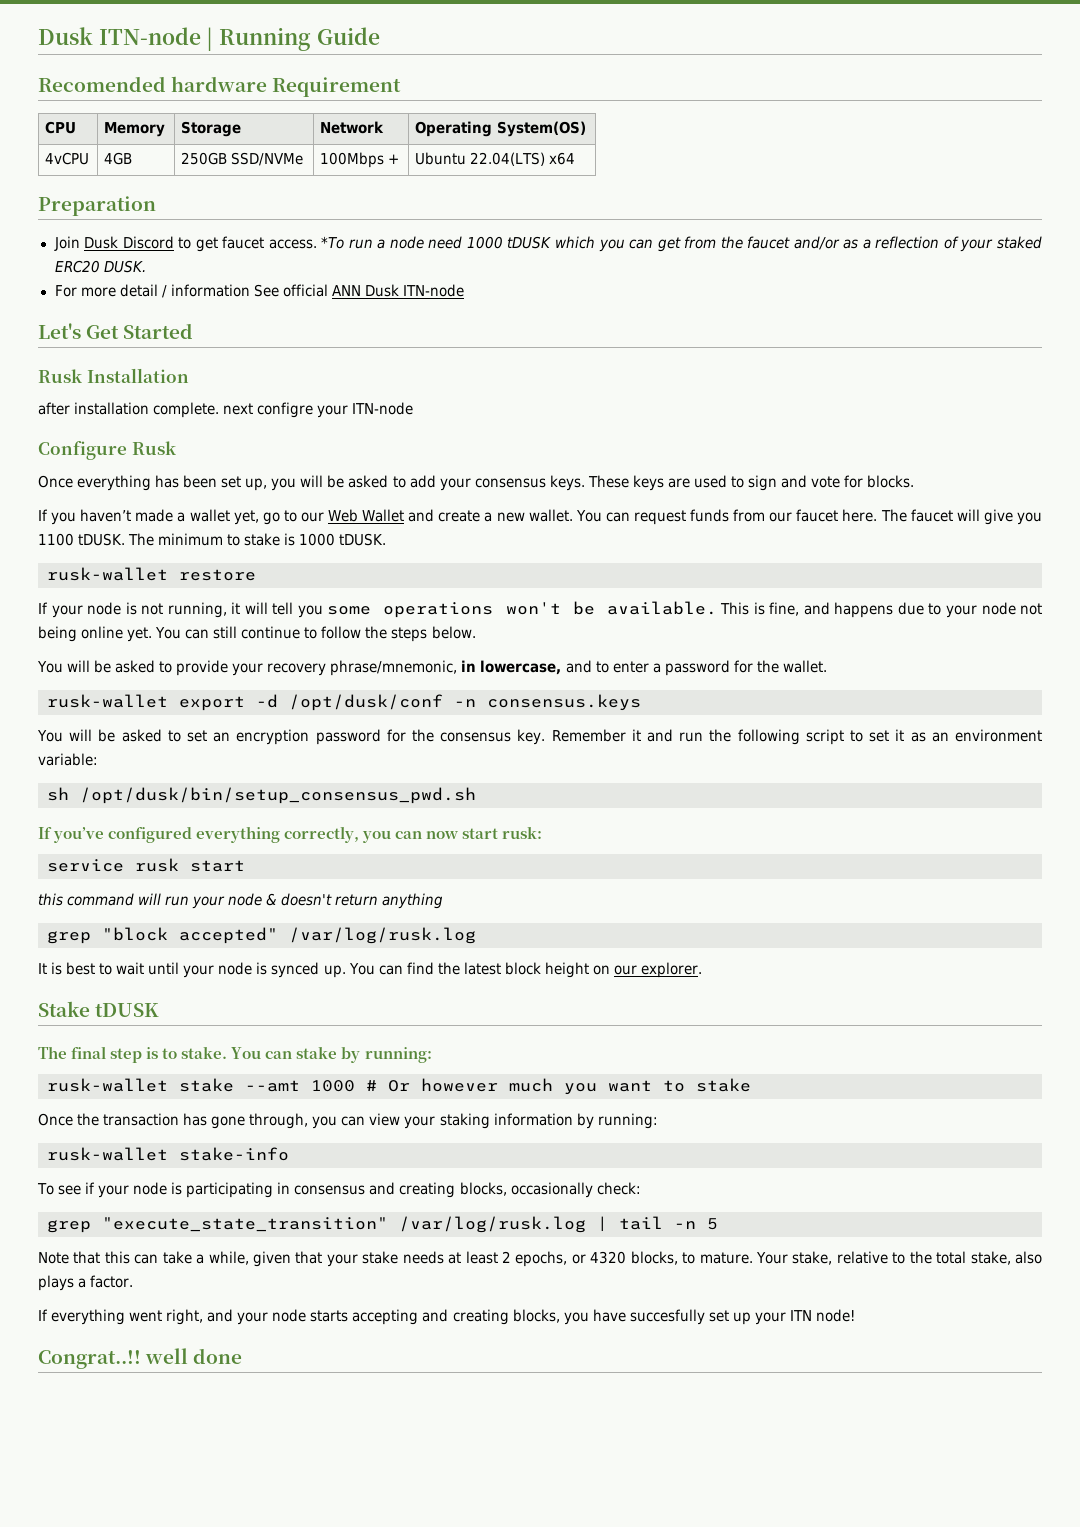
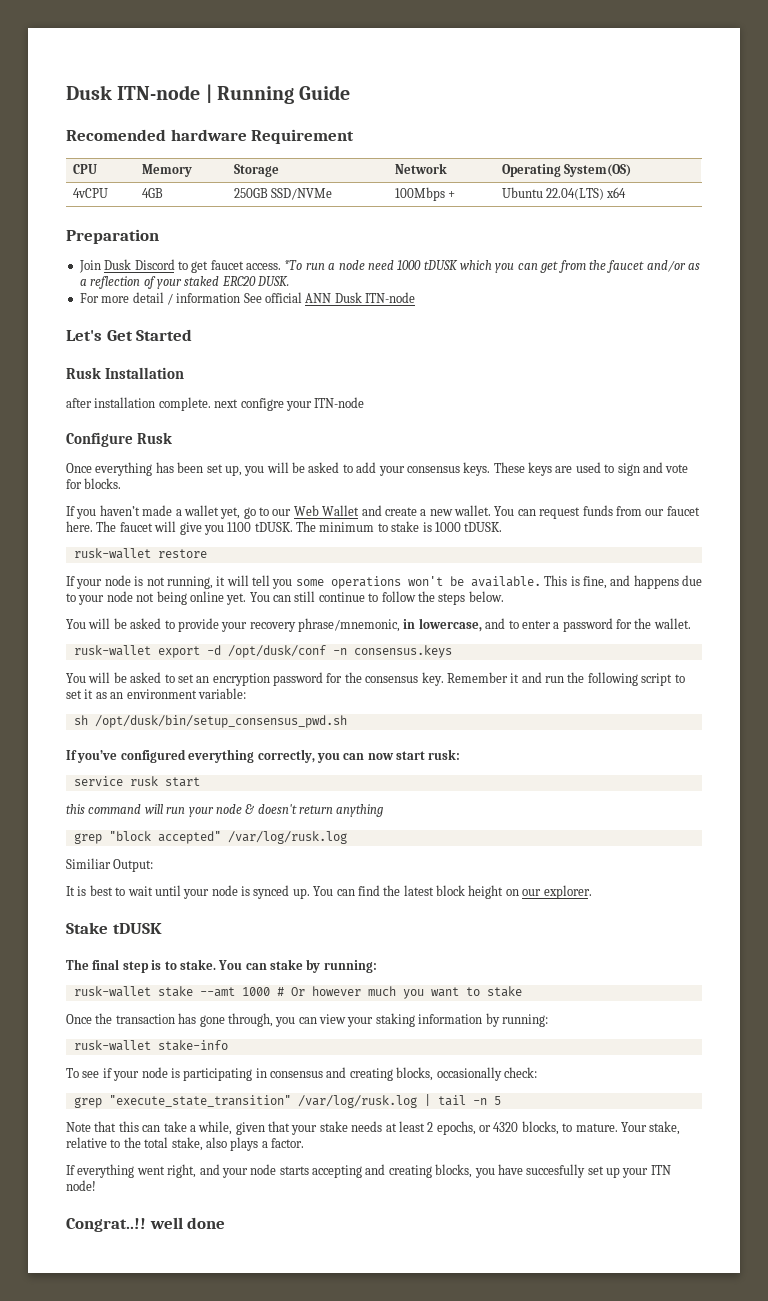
+ Similiar Output:

